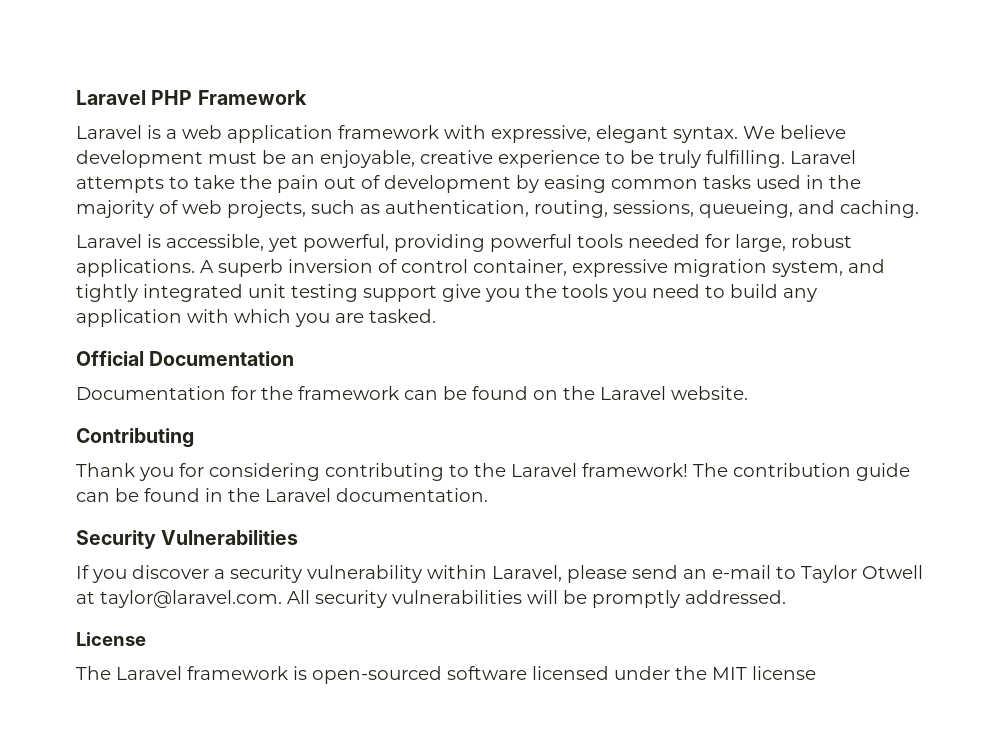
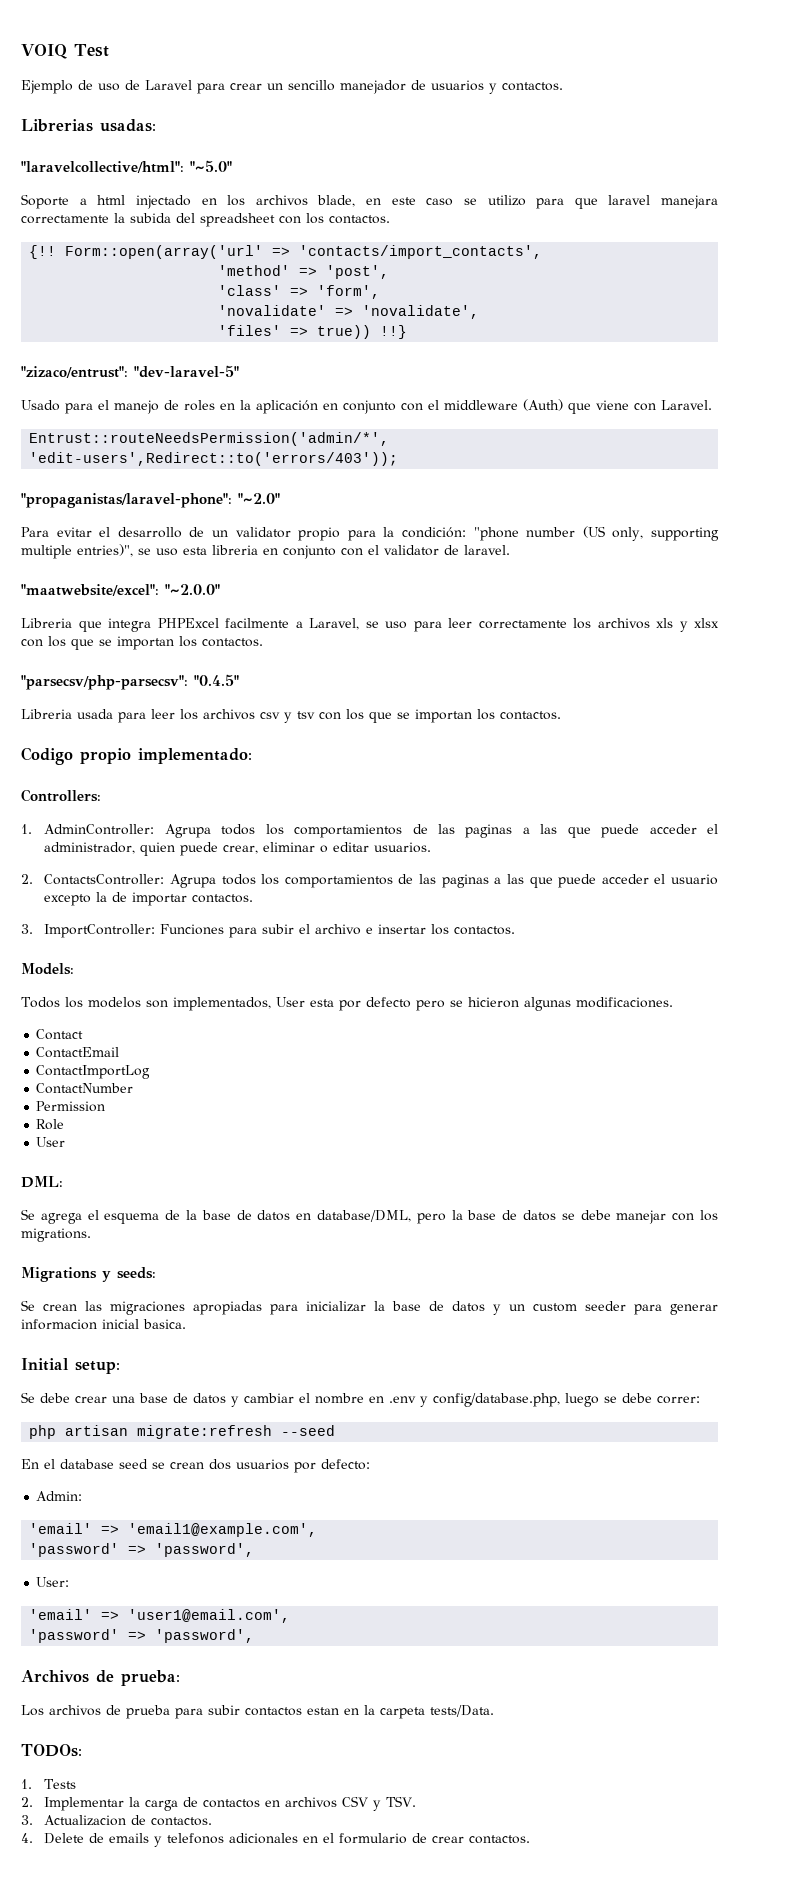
- Laravel PHP Framework
- Laravel is a web application framework with expressive, elegant syntax. We believe development must be an enjoyable, creative experience to be truly fulfilling. Laravel attempts to take the pain out of development by easing common tasks used in the majority of web projects, such as authentication, routing, sessions, queueing, and caching.
- Laravel is accessible, yet powerful, providing powerful tools needed for large, robust applications. A superb inversion of control container, expressive migration system, and tightly integrated unit testing support give you the tools you need to build any application with which you are tasked.
- Official Documentation
- Documentation for the framework can be found on the Laravel website.
- Contributing
- Thank you for considering contributing to the Laravel framework! The contribution guide can be found in the Laravel documentation.
- Security Vulnerabilities
- If you discover a security vulnerability within Laravel, please send an e-mail to Taylor Otwell at taylor@laravel.com. All security vulnerabilities will be promptly addressed.
- License
- The Laravel framework is open-sourced software licensed under the MIT license
+ VOIQ Test
+ Ejemplo de uso de Laravel para crear un sencillo manejador de usuarios y contactos.
+ Librerias usadas:
+ "laravelcollective/html": "~5.0"
+ Soporte a html injectado en los archivos blade, en este caso se utilizo para que laravel manejara correctamente la subida del spreadsheet con los contactos.
+ {!! Form::open(array('url' => 'contacts/import_contacts',
+ 'method' => 'post',
+ 'class' => 'form',
+ 'novalidate' => 'novalidate',
+ 'files' => true)) !!}
+ "zizaco/entrust": "dev-laravel-5"
+ Usado para el manejo de roles en la aplicación en conjunto con el middleware (Auth) que viene con Laravel.
+ Entrust::routeNeedsPermission('admin/*', 'edit-users',Redirect::to('errors/403'));
+ "propaganistas/laravel-phone": "~2.0"
+ Para evitar el desarrollo de un validator propio para la condición: "phone number (US only, supporting multiple entries)", se uso esta libreria en conjunto con el validator de laravel.
+ "maatwebsite/excel": "~2.0.0"
+ Libreria que integra PHPExcel facilmente a Laravel, se uso para leer correctamente los archivos xls y xlsx con los que se importan los contactos.
+ "parsecsv/php-parsecsv": "0.4.5"
+ Libreria usada para leer los archivos csv y tsv con los que se importan los contactos.
+ Codigo propio implementado:
+ Controllers:
+ 1. AdminController: Agrupa todos los comportamientos de las paginas a las que puede acceder el administrador, quien puede crear, eliminar o editar usuarios.
+ 2. ContactsController: Agrupa todos los comportamientos de las paginas a las que puede acceder el usuario excepto la de importar contactos.
+ 3. ImportController: Funciones para subir el archivo e insertar los contactos.
+ Models:
+ Todos los modelos son implementados, User esta por defecto pero se hicieron algunas modificaciones.
+ Contact
+ ContactEmail
+ ContactImportLog
+ ContactNumber
+ Permission
+ Role
+ User
+ DML:
+ Se agrega el esquema de la base de datos en database/DML, pero la base de datos se debe manejar con los migrations.
+ Migrations y seeds:
+ Se crean las migraciones apropiadas para inicializar la base de datos y un custom seeder para generar informacion inicial basica.
+ Initial setup:
+ Se debe crear una base de datos y cambiar el nombre en .env y config/database.php, luego se debe correr:
+ php artisan migrate:refresh --seed
+ En el database seed se crean dos usuarios por defecto:
+ Admin:
+ 'email' => 'email1@example.com',
+ 'password' => 'password',
+ User:
+ 'email' => 'user1@email.com',
+ 'password' => 'password',
+ Archivos de prueba:
+ Los archivos de prueba para subir contactos estan en la carpeta tests/Data.
+ TODOs:
+ 1. Tests
+ 2. Implementar la carga de contactos en archivos CSV y TSV.
+ 3. Actualizacion de contactos.
+ 4. Delete de emails y telefonos adicionales en el formulario de crear contactos.

